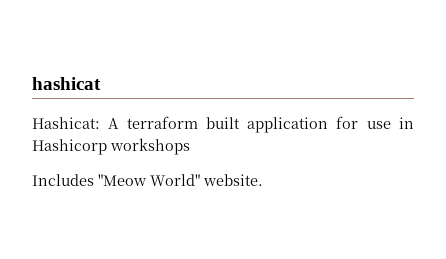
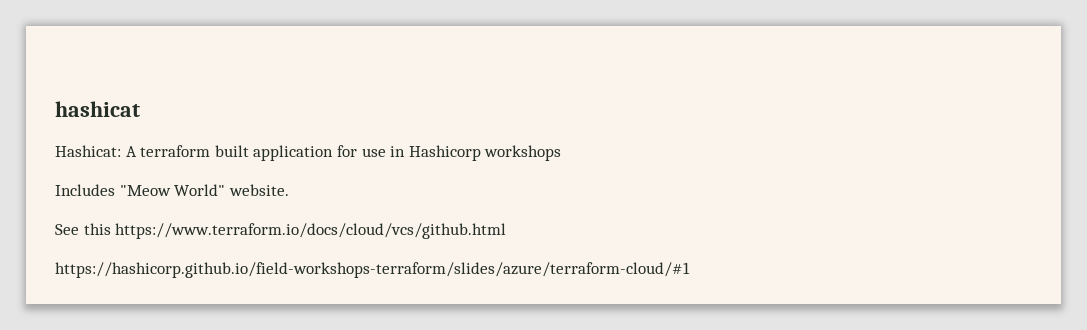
+ See this https://www.terraform.io/docs/cloud/vcs/github.html
+ https://hashicorp.github.io/field-workshops-terraform/slides/azure/terraform-cloud/#1

